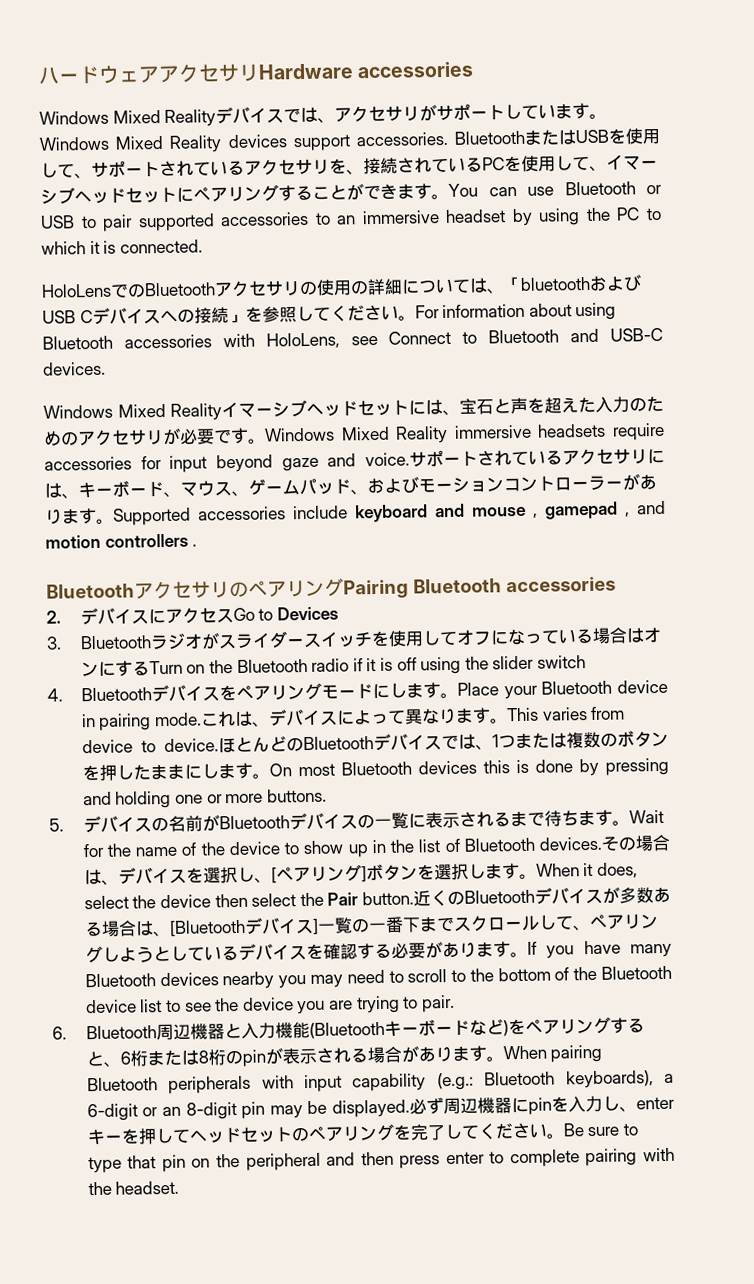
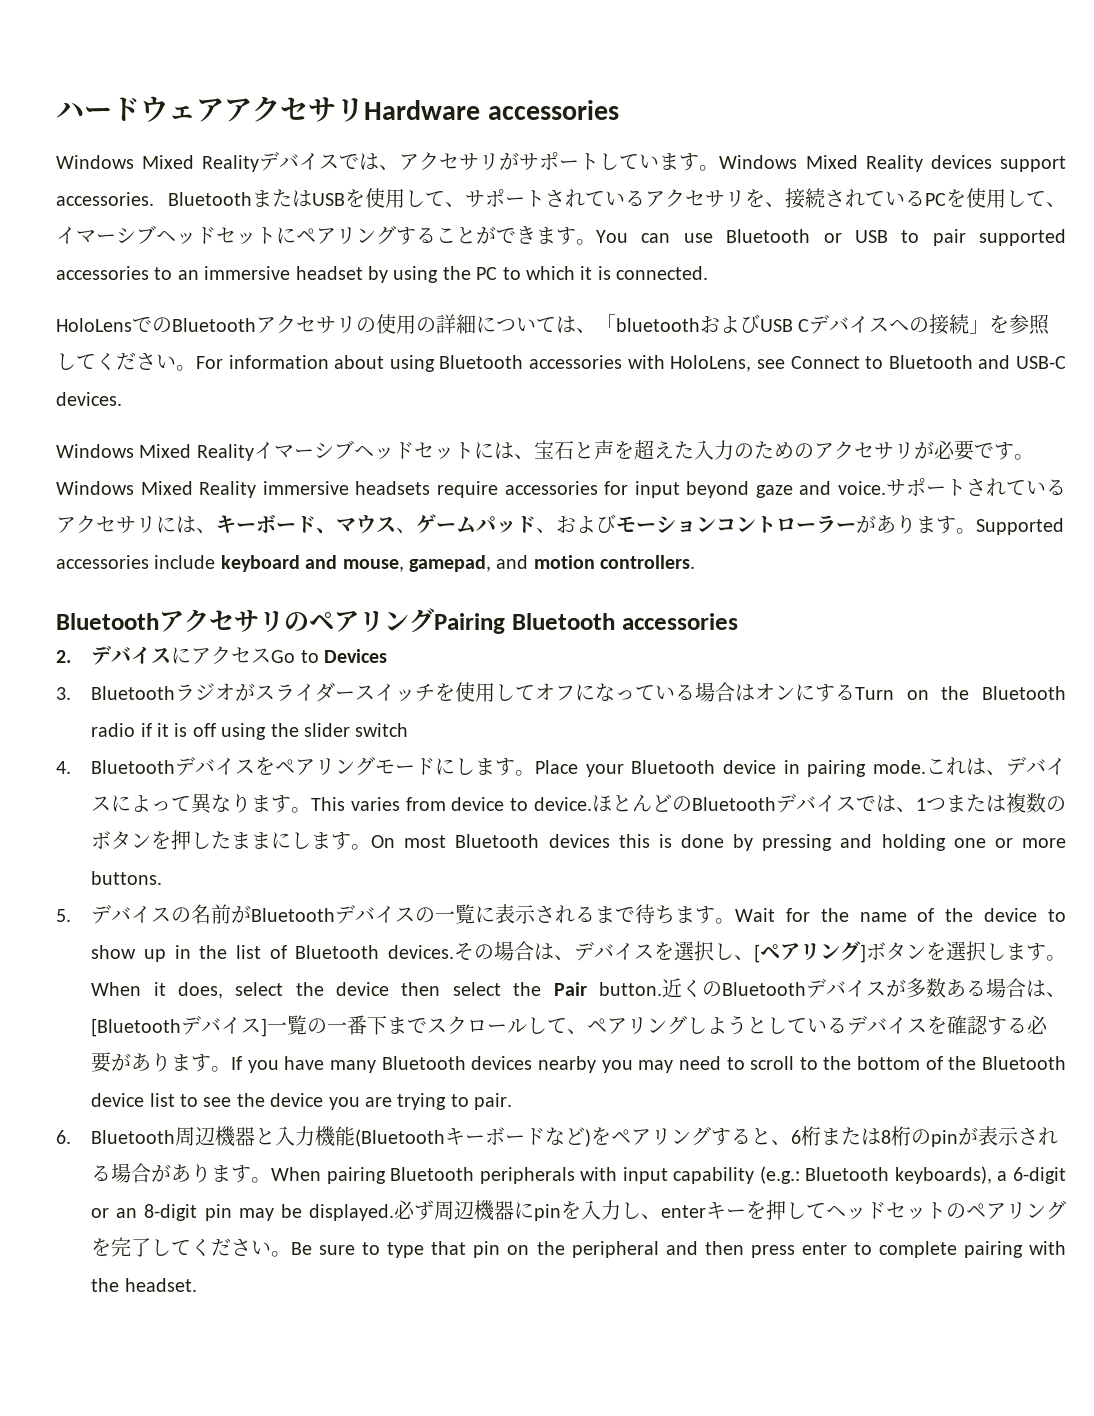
- Supported accessories include keyboard and mouse , gamepad , and motion controllers .
+ Supported accessories include keyboard and mouse, gamepad, and motion controllers.

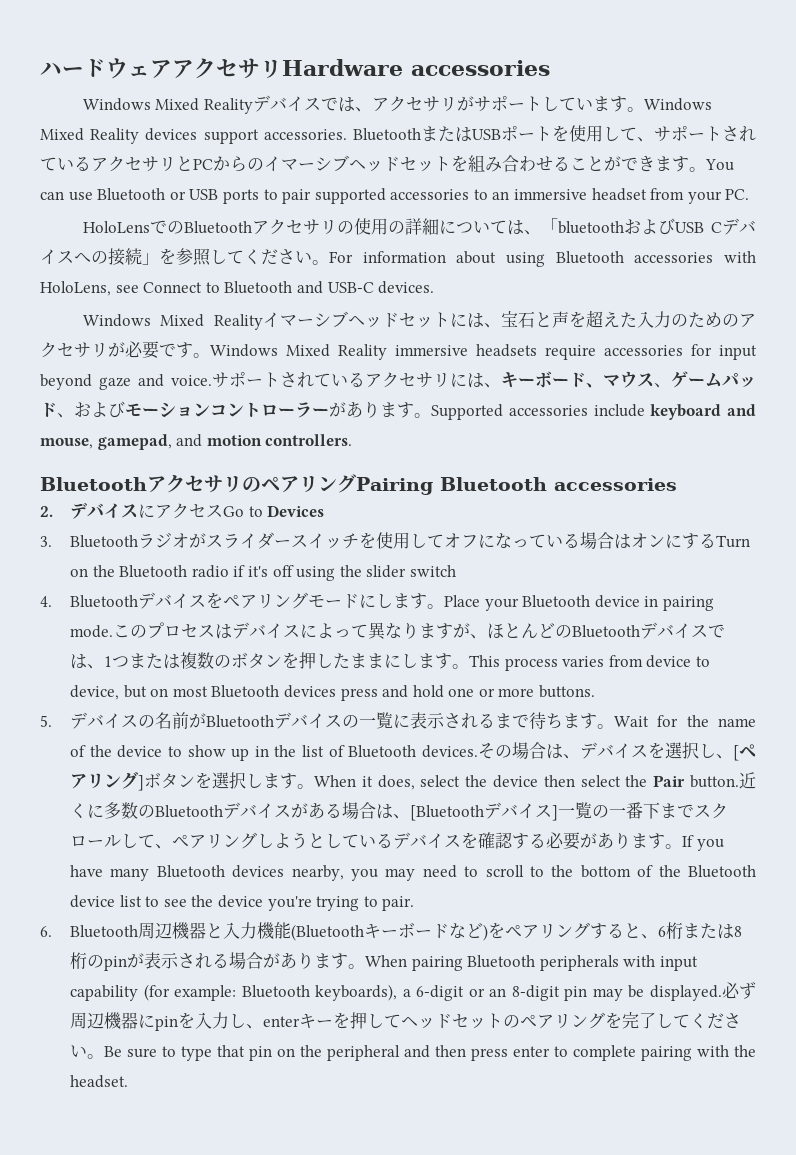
- BluetoothまたはUSBを使用して、サポートされているアクセサリを、接続されているPCを使用して、イマーシブヘッドセットにペアリングすることができます。
+ BluetoothまたはUSBポートを使用して、サポートされているアクセサリとPCからのイマーシブヘッドセットを組み合わせることができます。
- You can use Bluetooth or USB to pair supported accessories to an immersive headset by using the PC to which it is connected.
+ You can use Bluetooth or USB ports to pair supported accessories to an immersive headset from your PC.
- 3. Bluetoothラジオがスライダースイッチを使用してオフになっている場合はオンにするTurn on the Bluetooth radio if it is off using the slider switch
+ 3. Bluetoothラジオがスライダースイッチを使用してオフになっている場合はオンにするTurn on the Bluetooth radio if it's off using the slider switch
- これは、デバイスによって異なります。This varies from device to device.ほとんどのBluetoothデバイスでは、1つまたは複数のボタンを押したままにします。
+ このプロセスはデバイスによって異なりますが、ほとんどのBluetoothデバイスでは、1つまたは複数のボタンを押したままにします。
- On most Bluetooth devices this is done by pressing and holding one or more buttons.
+ This process varies from device to device, but on most Bluetooth devices press and hold one or more buttons.
- 近くのBluetoothデバイスが多数ある場合は、[Bluetoothデバイス]一覧の一番下までスクロールして、ペアリングしようとしているデバイスを確認する必要があります。
+ 近くに多数のBluetoothデバイスがある場合は、[Bluetoothデバイス]一覧の一番下までスクロールして、ペアリングしようとしているデバイスを確認する必要があります。
- If you have many Bluetooth devices nearby you may need to scroll to the bottom of the Bluetooth device list to see the device you are trying to pair.
+ If you have many Bluetooth devices nearby, you may need to scroll to the bottom of the Bluetooth device list to see the device you're trying to pair.
- When pairing Bluetooth peripherals with input capability (e.g.: Bluetooth keyboards), a 6-digit or an 8-digit pin may be displayed.
+ When pairing Bluetooth peripherals with input capability (for example: Bluetooth keyboards), a 6-digit or an 8-digit pin may be displayed.

